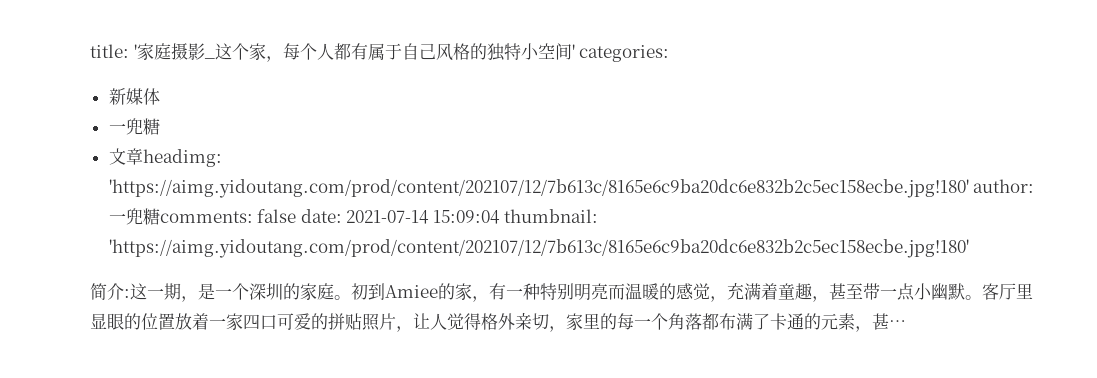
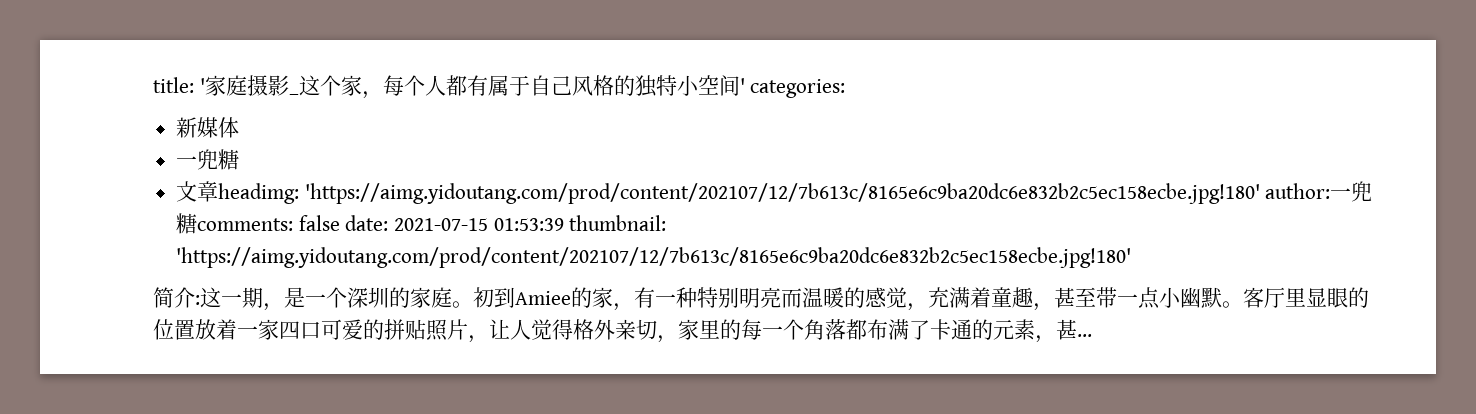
- 文章headimg: 'https://aimg.yidoutang.com/prod/content/202107/12/7b613c/8165e6c9ba20dc6e832b2c5ec158ecbe.jpg!180' author:一兜糖comments: false date: 2021-07-14 15:09:04 thumbnail: 'https://aimg.yidoutang.com/prod/content/202107/12/7b613c/8165e6c9ba20dc6e832b2c5ec158ecbe.jpg!180'
+ 文章headimg: 'https://aimg.yidoutang.com/prod/content/202107/12/7b613c/8165e6c9ba20dc6e832b2c5ec158ecbe.jpg!180' author:一兜糖comments: false date: 2021-07-15 01:53:39 thumbnail: 'https://aimg.yidoutang.com/prod/content/202107/12/7b613c/8165e6c9ba20dc6e832b2c5ec158ecbe.jpg!180'

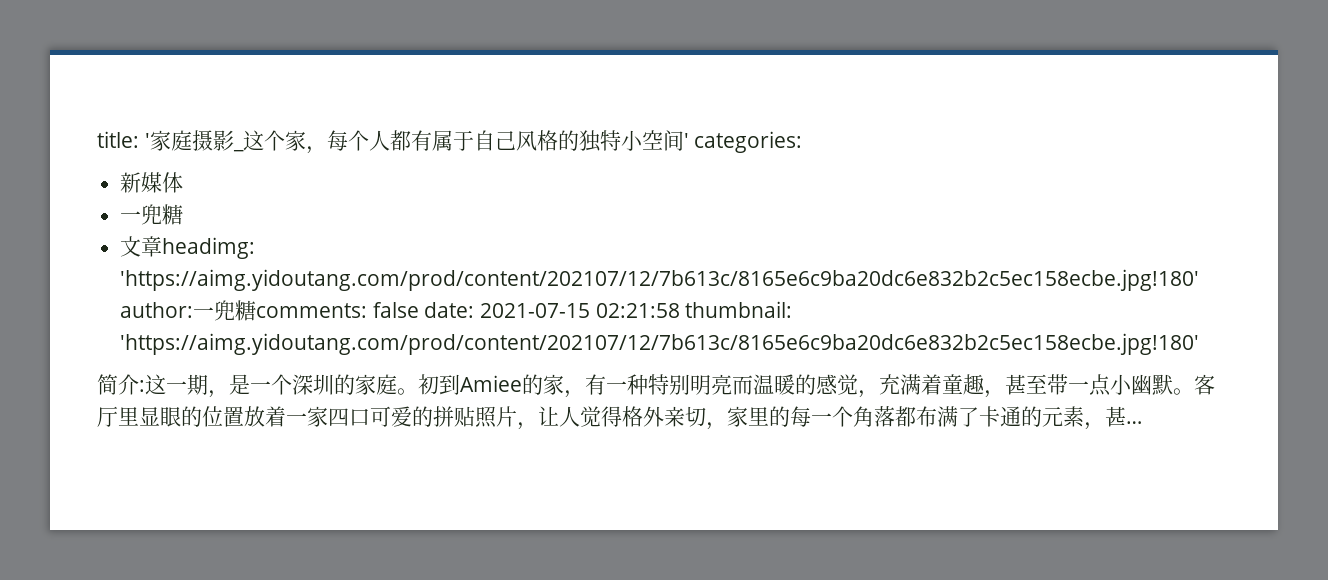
- 文章headimg: 'https://aimg.yidoutang.com/prod/content/202107/12/7b613c/8165e6c9ba20dc6e832b2c5ec158ecbe.jpg!180' author:一兜糖comments: false date: 2021-07-15 01:53:39 thumbnail: 'https://aimg.yidoutang.com/prod/content/202107/12/7b613c/8165e6c9ba20dc6e832b2c5ec158ecbe.jpg!180'
+ 文章headimg: 'https://aimg.yidoutang.com/prod/content/202107/12/7b613c/8165e6c9ba20dc6e832b2c5ec158ecbe.jpg!180' author:一兜糖comments: false date: 2021-07-15 02:21:58 thumbnail: 'https://aimg.yidoutang.com/prod/content/202107/12/7b613c/8165e6c9ba20dc6e832b2c5ec158ecbe.jpg!180'

